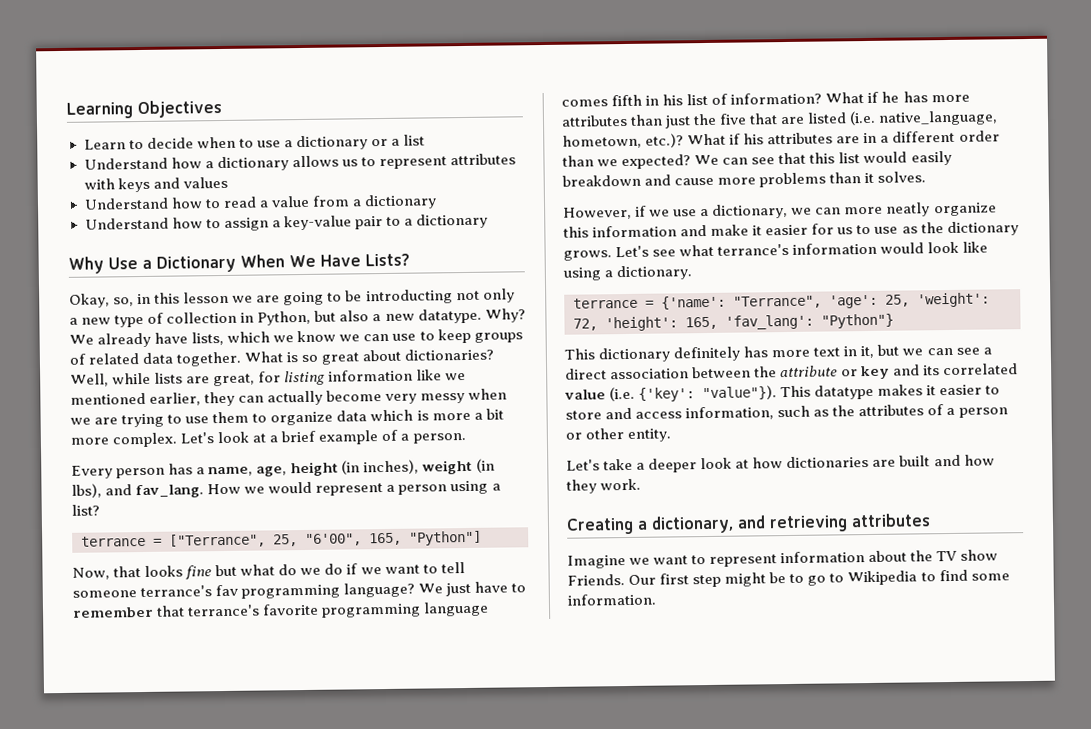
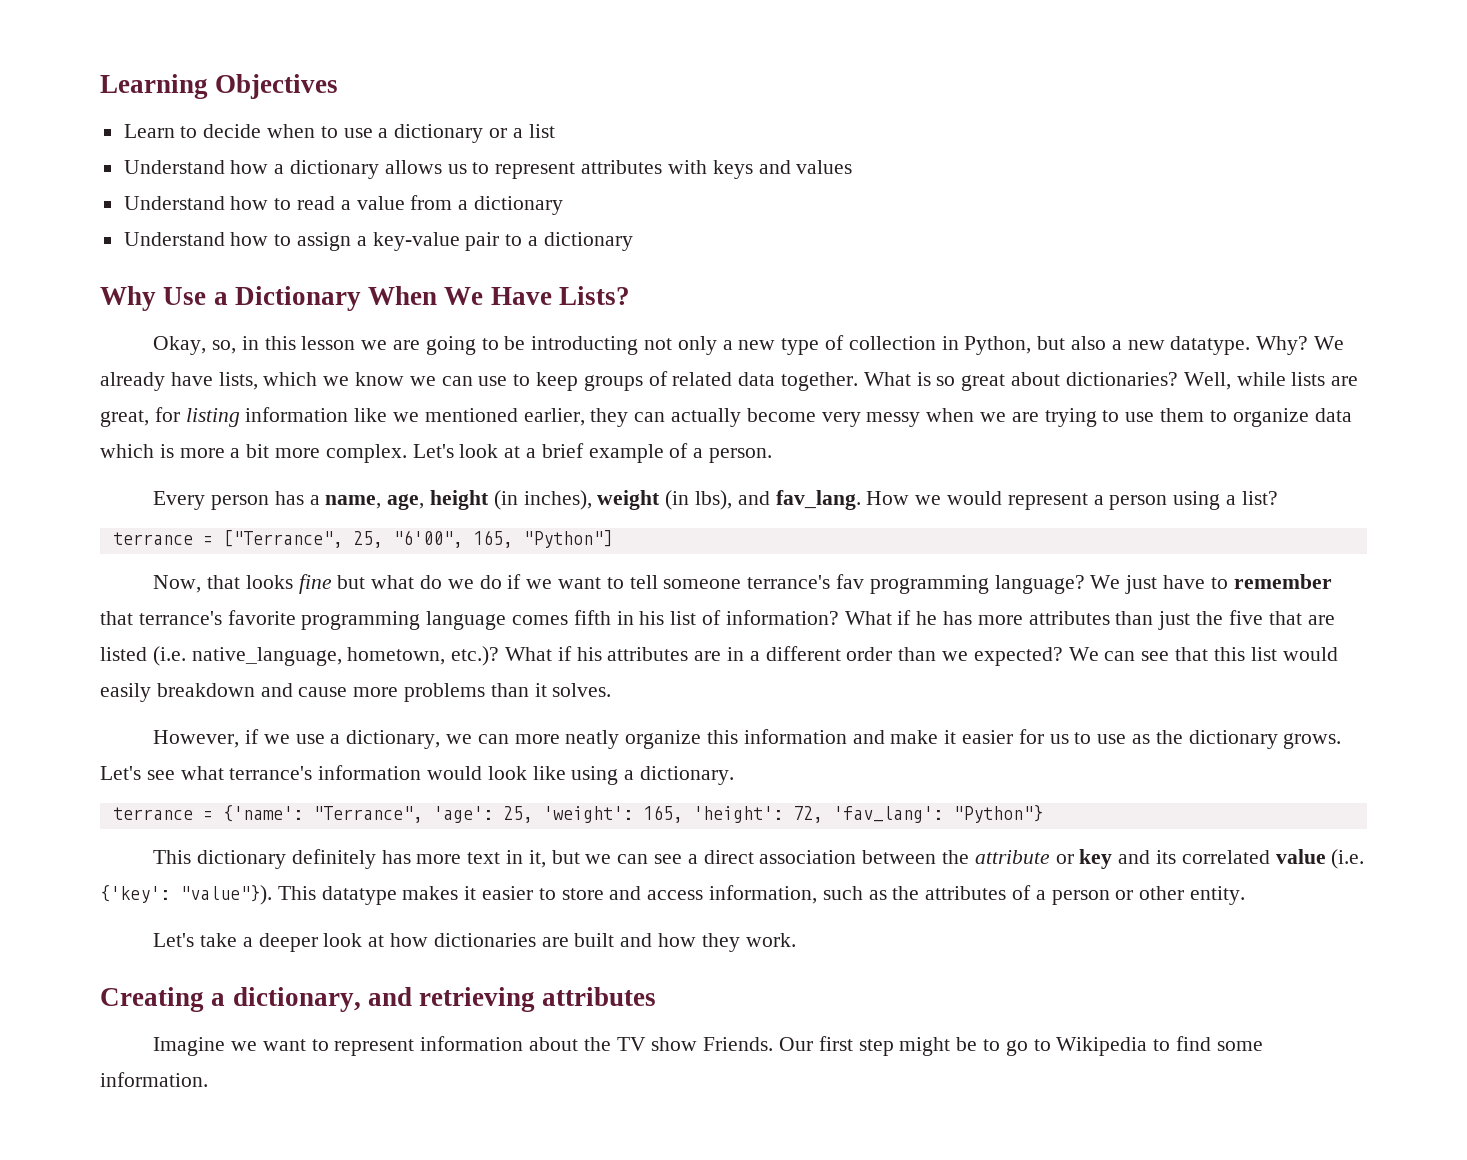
- terrance = {'name': "Terrance", 'age': 25, 'weight': 72, 'height': 165, 'fav_lang': "Python"}
+ terrance = {'name': "Terrance", 'age': 25, 'weight': 165, 'height': 72, 'fav_lang': "Python"}

